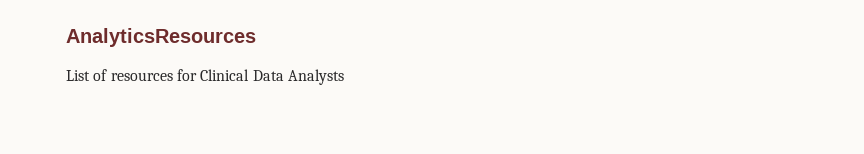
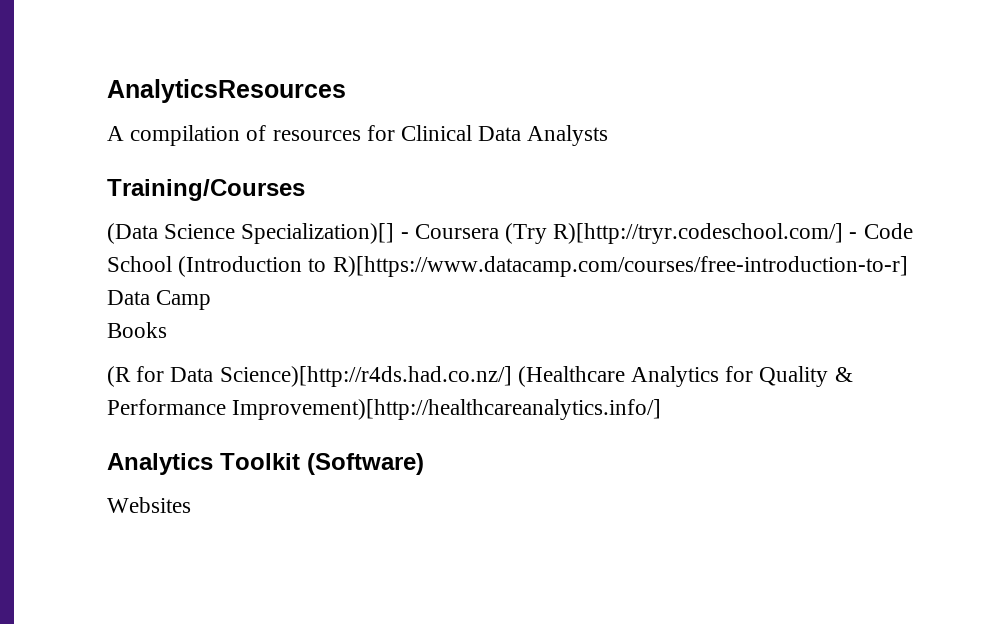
- List of resources for Clinical Data Analysts
+ A compilation of resources for Clinical Data Analysts
+ Training/Courses
+ (Data Science Specialization)[] - Coursera (Try R)[http://tryr.codeschool.com/] - Code School (Introduction to R)[https://www.datacamp.com/courses/free-introduction-to-r] Data Camp
+ Books
+ (R for Data Science)[http://r4ds.had.co.nz/] (Healthcare Analytics for Quality & Performance Improvement)[http://healthcareanalytics.info/]
+ Analytics Toolkit (Software)
+ Websites

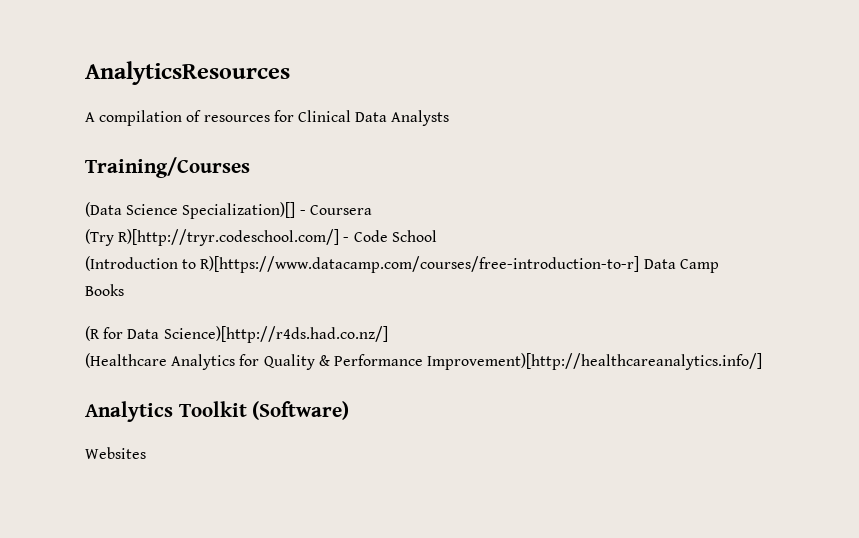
- (Data Science Specialization)[] - Coursera (Try R)[http://tryr.codeschool.com/] - Code School (Introduction to R)[https://www.datacamp.com/courses/free-introduction-to-r] Data Camp
+ (Data Science Specialization)[] - Coursera
+ (Try R)[http://tryr.codeschool.com/] - Code School
+ (Introduction to R)[https://www.datacamp.com/courses/free-introduction-to-r] Data Camp
- (R for Data Science)[http://r4ds.had.co.nz/] (Healthcare Analytics for Quality & Performance Improvement)[http://healthcareanalytics.info/]
+ (R for Data Science)[http://r4ds.had.co.nz/]
+ (Healthcare Analytics for Quality & Performance Improvement)[http://healthcareanalytics.info/]

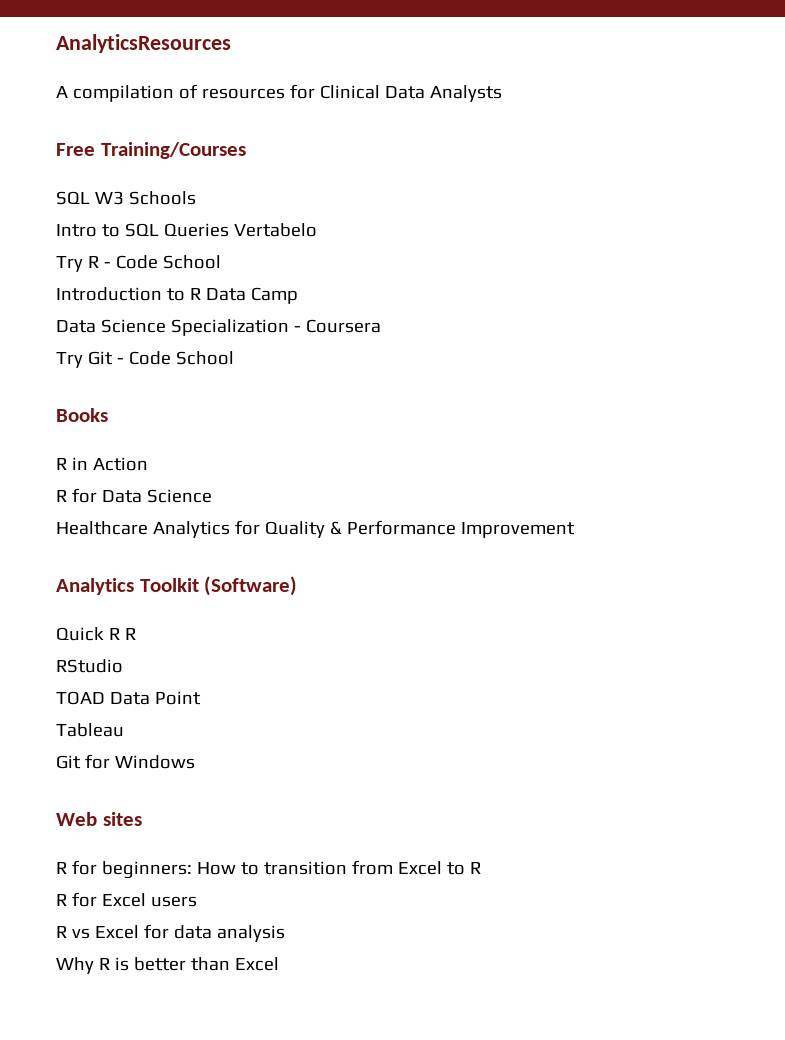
- Training/Courses
+ Free Training/Courses
- (Data Science Specialization)[] - Coursera
- (Try R)[http://tryr.codeschool.com/] - Code School
- (Introduction to R)[https://www.datacamp.com/courses/free-introduction-to-r] Data Camp
+ SQL W3 Schools
+ Intro to SQL Queries Vertabelo
+ Try R - Code School
+ Introduction to R Data Camp
+ Data Science Specialization - Coursera
+ Try Git - Code School
  Books
- (R for Data Science)[http://r4ds.had.co.nz/]
- (Healthcare Analytics for Quality & Performance Improvement)[http://healthcareanalytics.info/]
+ R in Action
+ R for Data Science
+ Healthcare Analytics for Quality & Performance Improvement
- Websites
+ Quick R R
+ RStudio
+ TOAD Data Point
+ Tableau
+ Git for Windows
+ Web sites
+ R for beginners: How to transition from Excel to R
+ R for Excel users
+ R vs Excel for data analysis
+ Why R is better than Excel

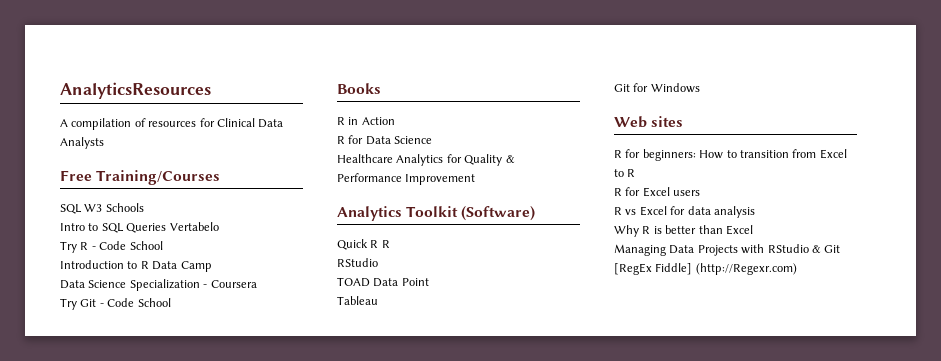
+ Managing Data Projects with RStudio & Git [RegEx Fiddle] (http://Regexr.com)

